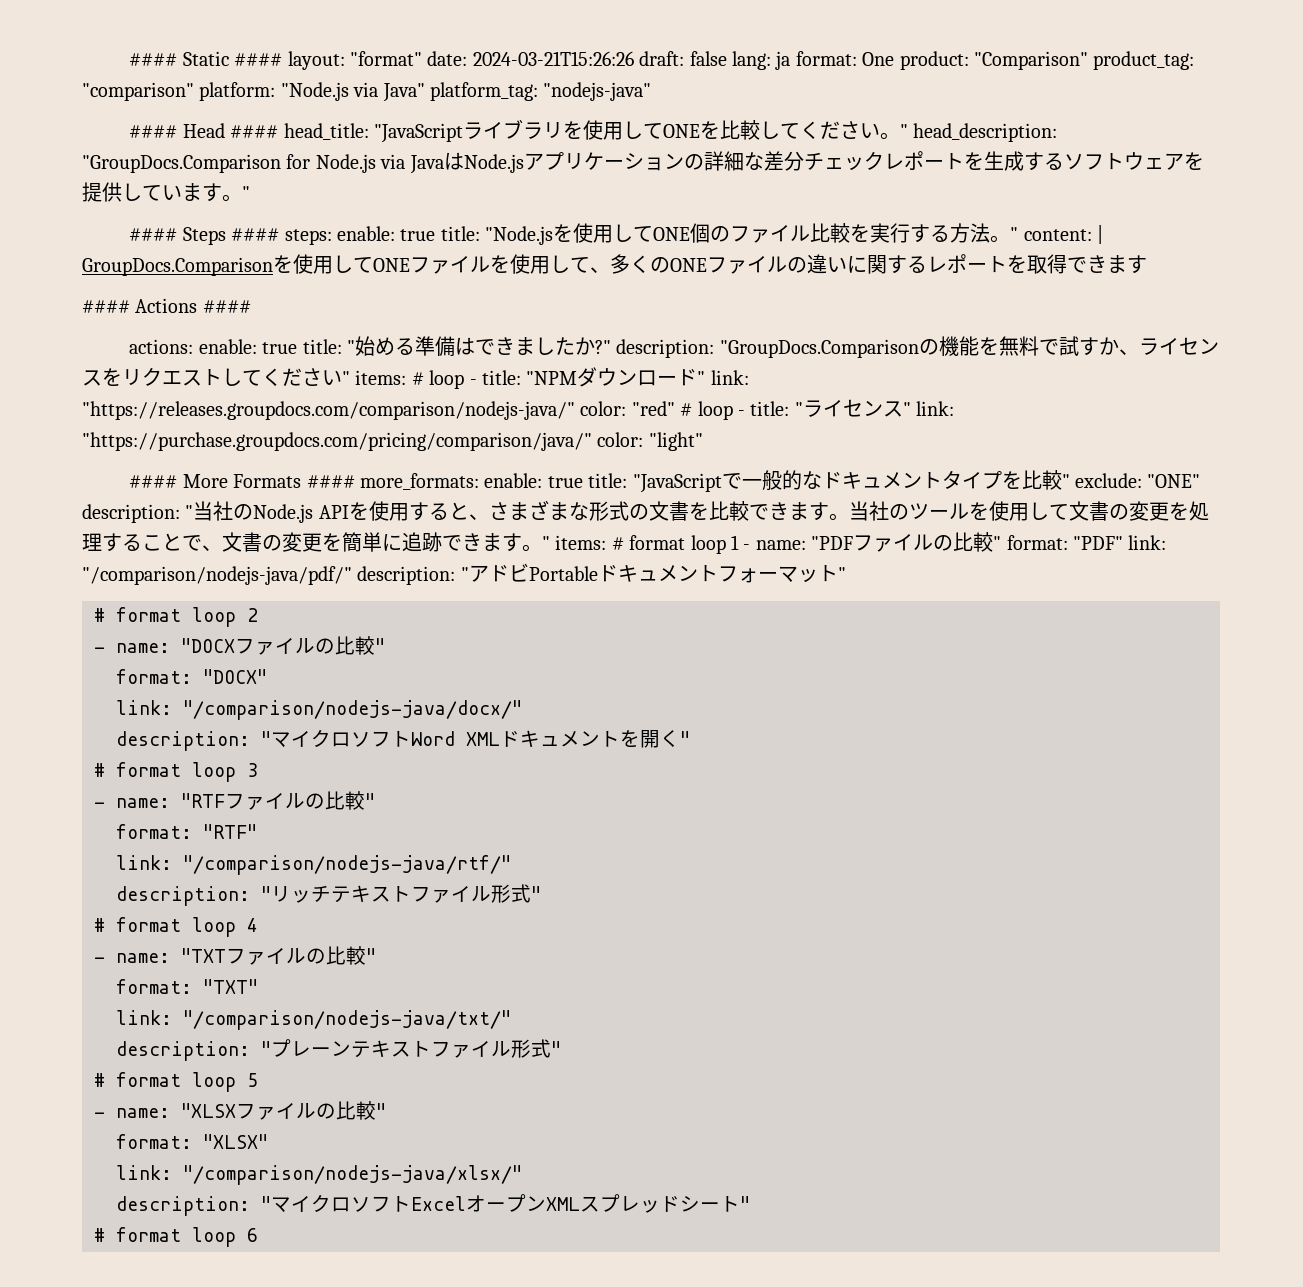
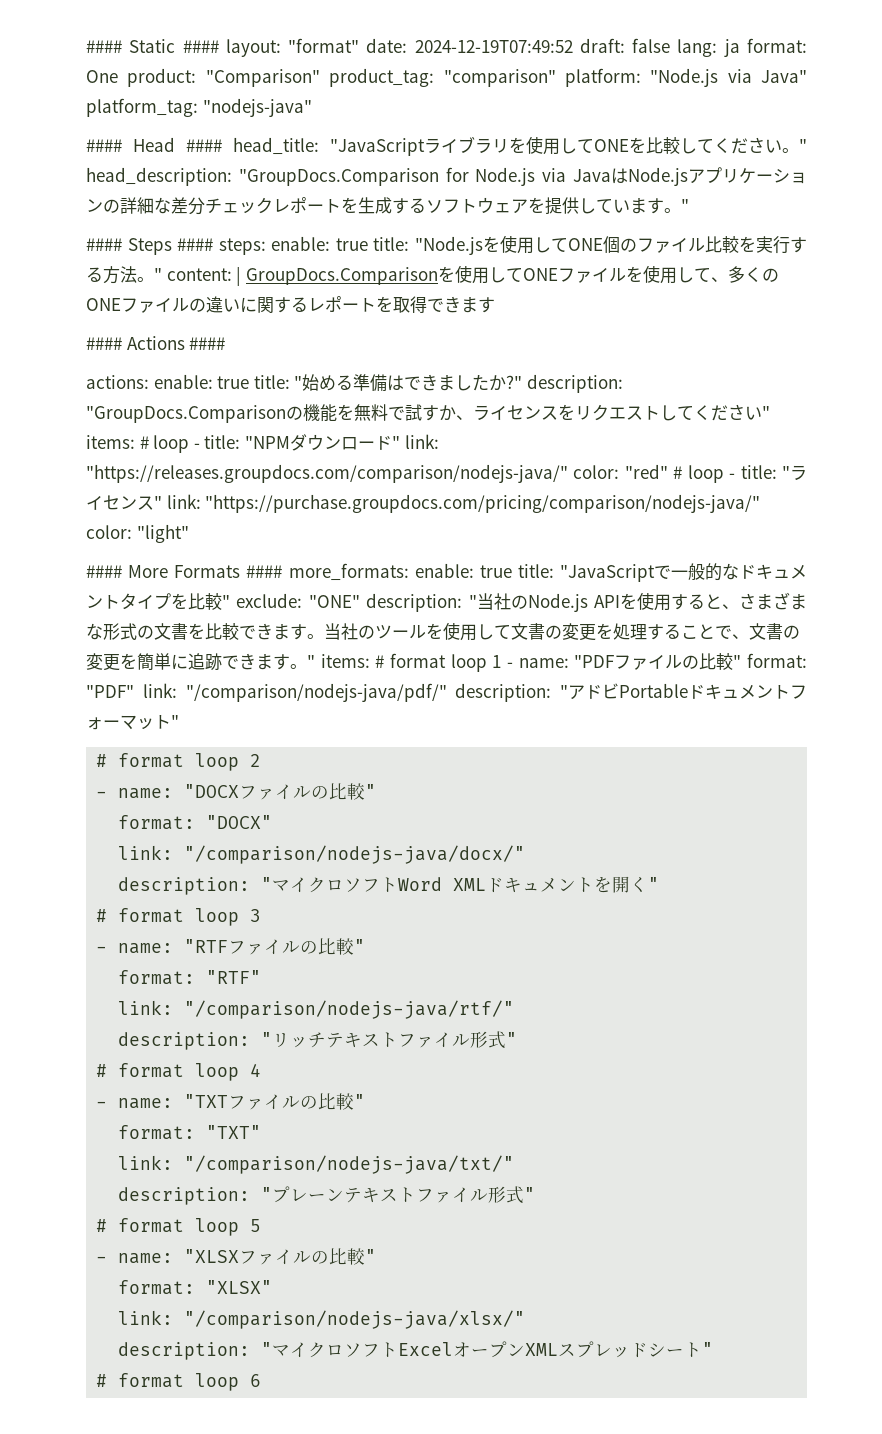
- #### Static #### layout: "format" date: 2024-03-21T15:26:26 draft: false lang: ja format: One product: "Comparison" product_tag: "comparison" platform: "Node.js via Java" platform_tag: "nodejs-java"
+ #### Static #### layout: "format" date: 2024-12-19T07:49:52 draft: false lang: ja format: One product: "Comparison" product_tag: "comparison" platform: "Node.js via Java" platform_tag: "nodejs-java"
- actions: enable: true title: "始める準備はできましたか?" description: "GroupDocs.Comparisonの機能を無料で試すか、ライセンスをリクエストしてください" items: # loop - title: "NPMダウンロード" link: "https://releases.groupdocs.com/comparison/nodejs-java/" color: "red" # loop - title: "ライセンス" link: "https://purchase.groupdocs.com/pricing/comparison/java/" color: "light"
+ actions: enable: true title: "始める準備はできましたか?" description: "GroupDocs.Comparisonの機能を無料で試すか、ライセンスをリクエストしてください" items: # loop - title: "NPMダウンロード" link: "https://releases.groupdocs.com/comparison/nodejs-java/" color: "red" # loop - title: "ライセンス" link: "https://purchase.groupdocs.com/pricing/comparison/nodejs-java/" color: "light"

